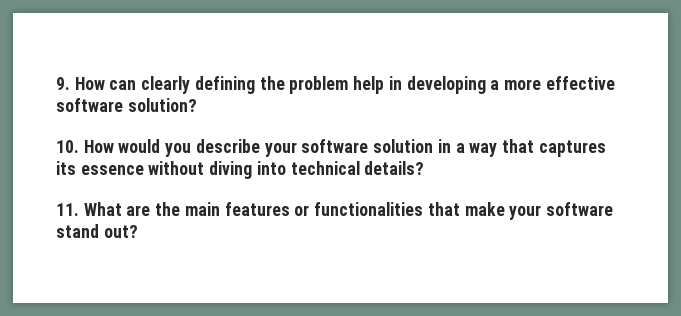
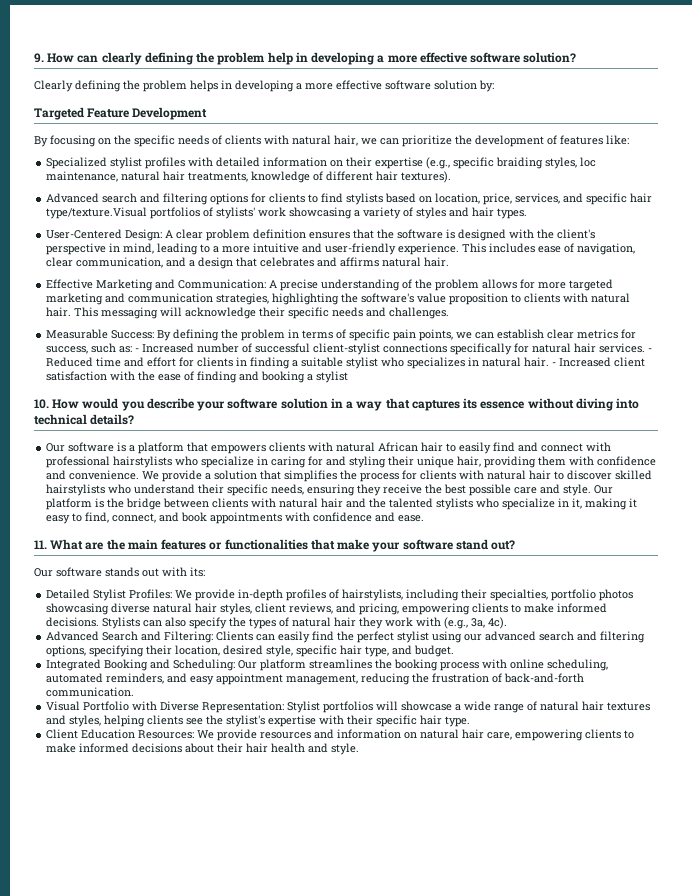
+ Clearly defining the problem helps in developing a more effective software solution by:
+ Targeted Feature Development
+ By focusing on the specific needs of clients with natural hair, we can prioritize the development of features like:
+ Specialized stylist profiles with detailed information on their expertise (e.g., specific braiding styles, loc maintenance, natural hair treatments, knowledge of different hair textures).
+ Advanced search and filtering options for clients to find stylists based on location, price, services, and specific hair type/texture.Visual portfolios of stylists' work showcasing a variety of styles and hair types.
+ User-Centered Design: A clear problem definition ensures that the software is designed with the client's perspective in mind, leading to a more intuitive and user-friendly experience. This includes ease of navigation, clear communication, and a design that celebrates and affirms natural hair.
+ Effective Marketing and Communication: A precise understanding of the problem allows for more targeted marketing and communication strategies, highlighting the software's value proposition to clients with natural hair. This messaging will acknowledge their specific needs and challenges.
+ Measurable Success: By defining the problem in terms of specific pain points, we can establish clear metrics for success, such as: - Increased number of successful client-stylist connections specifically for natural hair services. - Reduced time and effort for clients in finding a suitable stylist who specializes in natural hair. - Increased client satisfaction with the ease of finding and booking a stylist
+ Our software is a platform that empowers clients with natural African hair to easily find and connect with professional hairstylists who specialize in caring for and styling their unique hair, providing them with confidence and convenience. We provide a solution that simplifies the process for clients with natural hair to discover skilled hairstylists who understand their specific needs, ensuring they receive the best possible care and style. Our platform is the bridge between clients with natural hair and the talented stylists who specialize in it, making it easy to find, connect, and book appointments with confidence and ease.
+ Our software stands out with its:
+ Detailed Stylist Profiles: We provide in-depth profiles of hairstylists, including their specialties, portfolio photos showcasing diverse natural hair styles, client reviews, and pricing, empowering clients to make informed decisions. Stylists can also specify the types of natural hair they work with (e.g., 3a, 4c).
+ Advanced Search and Filtering: Clients can easily find the perfect stylist using our advanced search and filtering options, specifying their location, desired style, specific hair type, and budget.
+ Integrated Booking and Scheduling: Our platform streamlines the booking process with online scheduling, automated reminders, and easy appointment management, reducing the frustration of back-and-forth communication.
+ Visual Portfolio with Diverse Representation: Stylist portfolios will showcase a wide range of natural hair textures and styles, helping clients see the stylist's expertise with their specific hair type.
+ Client Education Resources: We provide resources and information on natural hair care, empowering clients to make informed decisions about their hair health and style.

